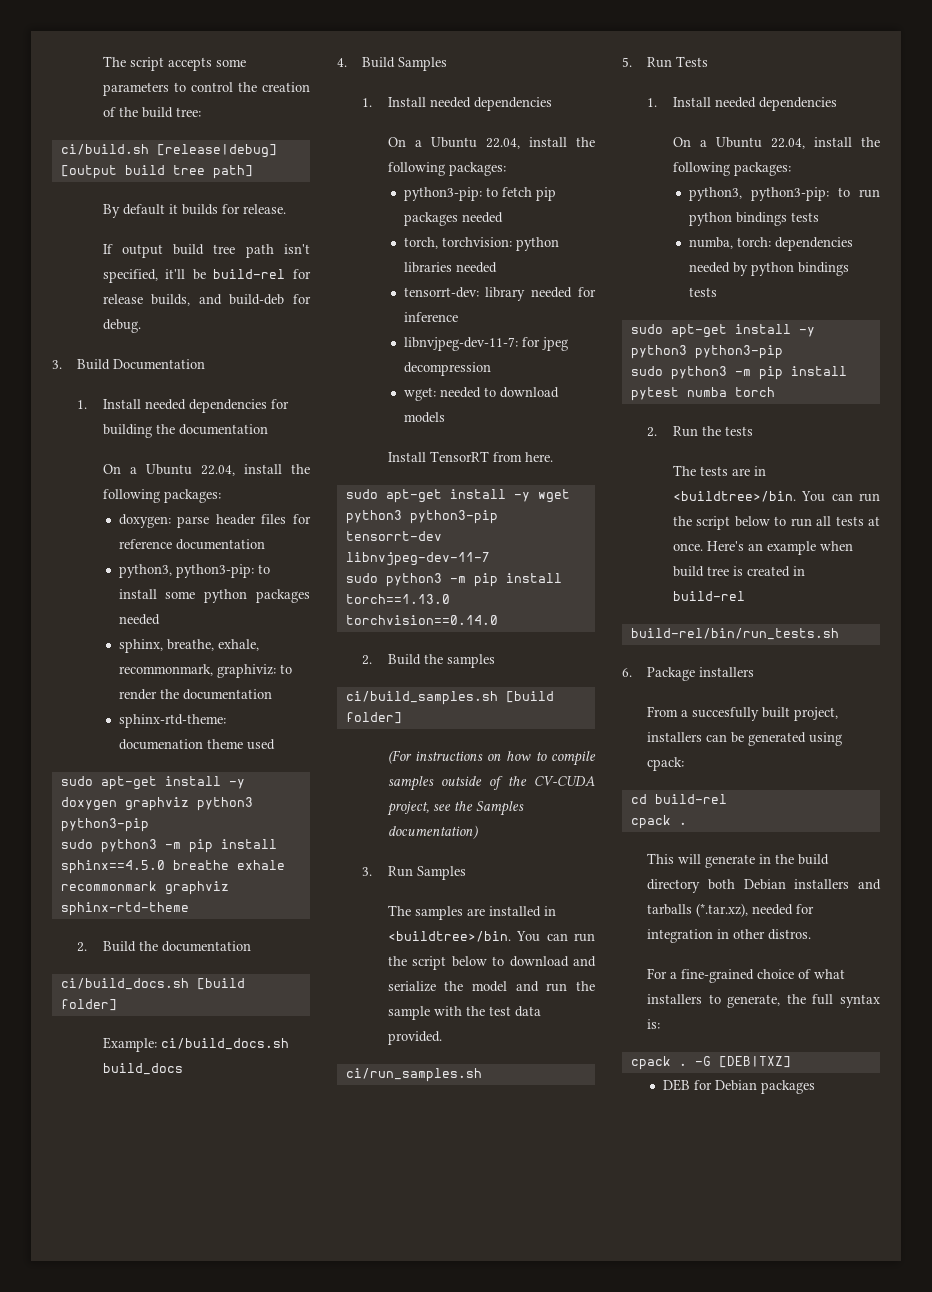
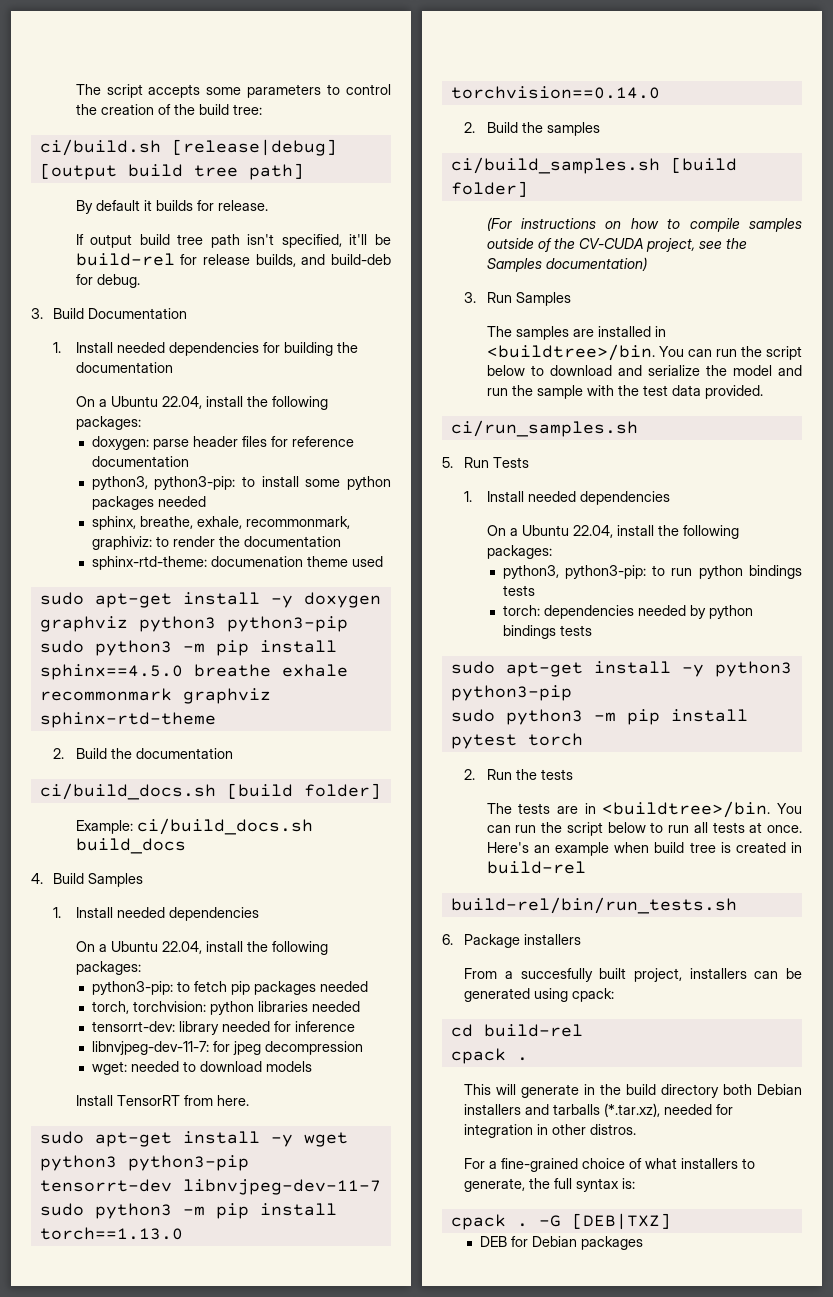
- numba, torch: dependencies needed by python bindings tests
+ torch: dependencies needed by python bindings tests
- sudo python3 -m pip install pytest numba torch
+ sudo python3 -m pip install pytest torch

